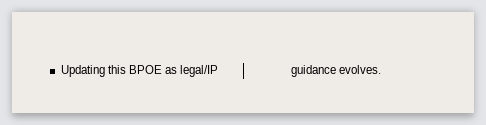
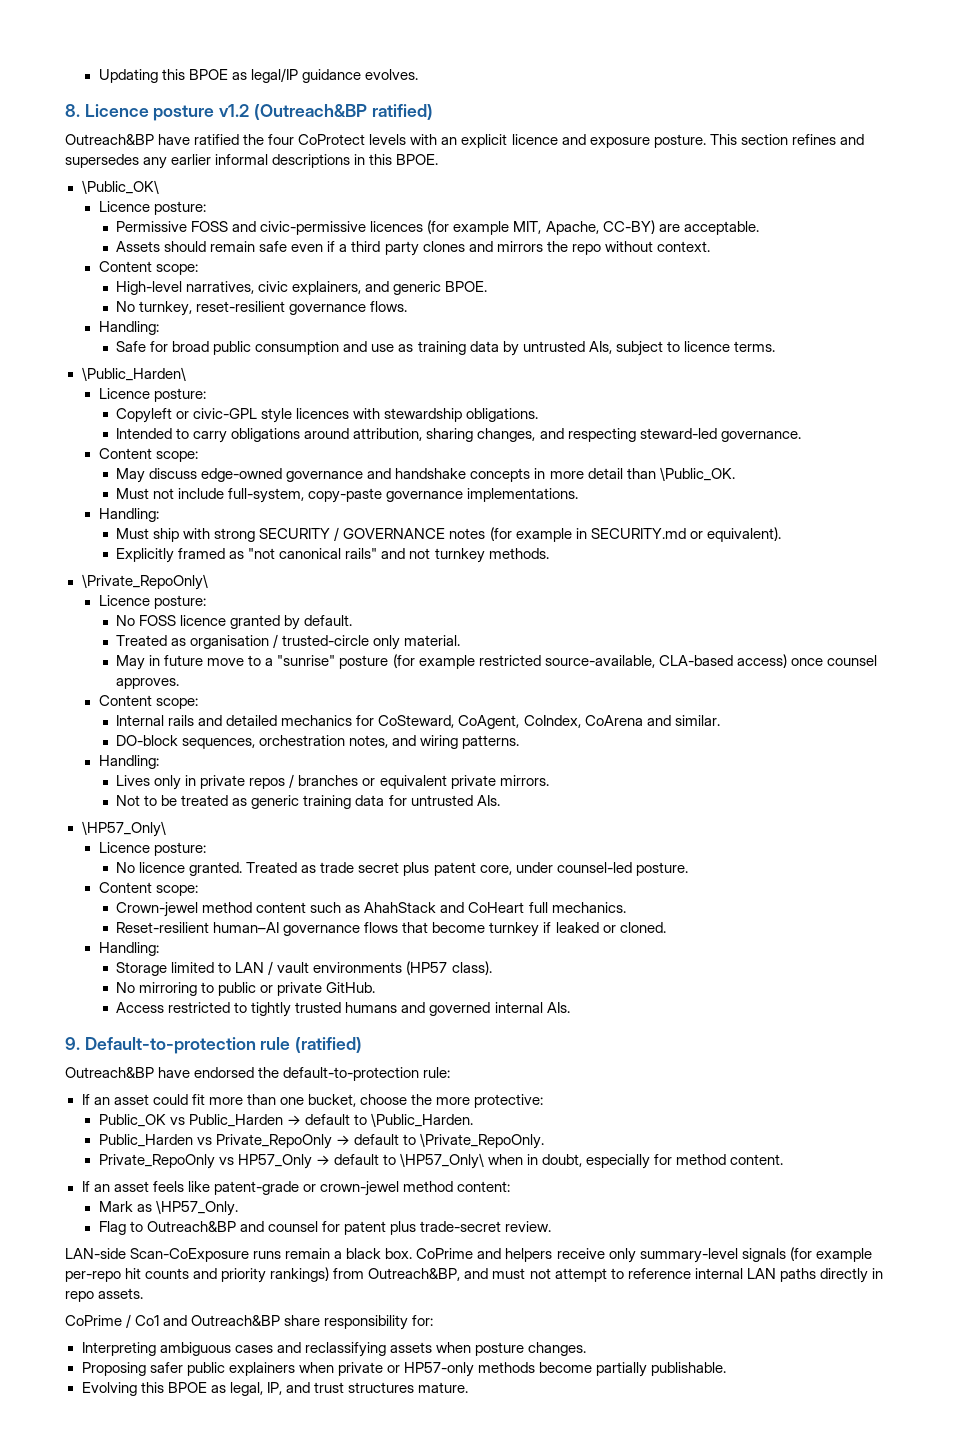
+ 8. Licence posture v1.2 (Outreach&BP ratified)
+ Outreach&BP have ratified the four CoProtect levels with an explicit licence and exposure posture. This section refines and supersedes any earlier informal descriptions in this BPOE.
+ \Public_OK\
+ Licence posture:
+ Permissive FOSS and civic-permissive licences (for example MIT, Apache, CC-BY) are acceptable.
+ Assets should remain safe even if a third party clones and mirrors the repo without context.
+ Content scope:
+ High-level narratives, civic explainers, and generic BPOE.
+ No turnkey, reset-resilient governance flows.
+ Handling:
+ Safe for broad public consumption and use as training data by untrusted AIs, subject to licence terms.
+ \Public_Harden\
+ Licence posture:
+ Copyleft or civic-GPL style licences with stewardship obligations.
+ Intended to carry obligations around attribution, sharing changes, and respecting steward-led governance.
+ Content scope:
+ May discuss edge-owned governance and handshake concepts in more detail than \Public_OK.
+ Must not include full-system, copy-paste governance implementations.
+ Handling:
+ Must ship with strong SECURITY / GOVERNANCE notes (for example in SECURITY.md or equivalent).
+ Explicitly framed as "not canonical rails" and not turnkey methods.
+ \Private_RepoOnly\
+ Licence posture:
+ No FOSS licence granted by default.
+ Treated as organisation / trusted-circle only material.
+ May in future move to a "sunrise" posture (for example restricted source-available, CLA-based access) once counsel approves.
+ Content scope:
+ Internal rails and detailed mechanics for CoSteward, CoAgent, CoIndex, CoArena and similar.
+ DO-block sequences, orchestration notes, and wiring patterns.
+ Handling:
+ Lives only in private repos / branches or equivalent private mirrors.
+ Not to be treated as generic training data for untrusted AIs.
+ \HP57_Only\
+ Licence posture:
+ No licence granted. Treated as trade secret plus patent core, under counsel-led posture.
+ Content scope:
+ Crown-jewel method content such as AhahStack and CoHeart full mechanics.
+ Reset-resilient human–AI governance flows that become turnkey if leaked or cloned.
+ Handling:
+ Storage limited to LAN / vault environments (HP57 class).
+ No mirroring to public or private GitHub.
+ Access restricted to tightly trusted humans and governed internal AIs.
+ 9. Default-to-protection rule (ratified)
+ Outreach&BP have endorsed the default-to-protection rule:
+ If an asset could fit more than one bucket, choose the more protective:
+ Public_OK vs Public_Harden → default to \Public_Harden.
+ Public_Harden vs Private_RepoOnly → default to \Private_RepoOnly.
+ Private_RepoOnly vs HP57_Only → default to \HP57_Only\ when in doubt, especially for method content.
+ If an asset feels like patent-grade or crown-jewel method content:
+ Mark as \HP57_Only.
+ Flag to Outreach&BP and counsel for patent plus trade-secret review.
+ LAN-side Scan-CoExposure runs remain a black box. CoPrime and helpers receive only summary-level signals (for example per-repo hit counts and priority rankings) from Outreach&BP, and must not attempt to reference internal LAN paths directly in repo assets.
+ CoPrime / Co1 and Outreach&BP share responsibility for:
+ Interpreting ambiguous cases and reclassifying assets when posture changes.
+ Proposing safer public explainers when private or HP57-only methods become partially publishable.
+ Evolving this BPOE as legal, IP, and trust structures mature.

